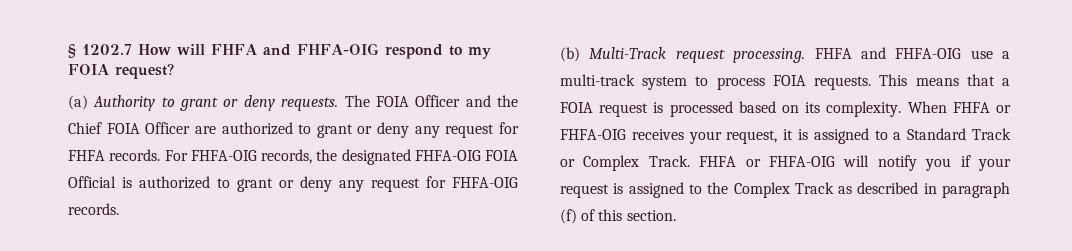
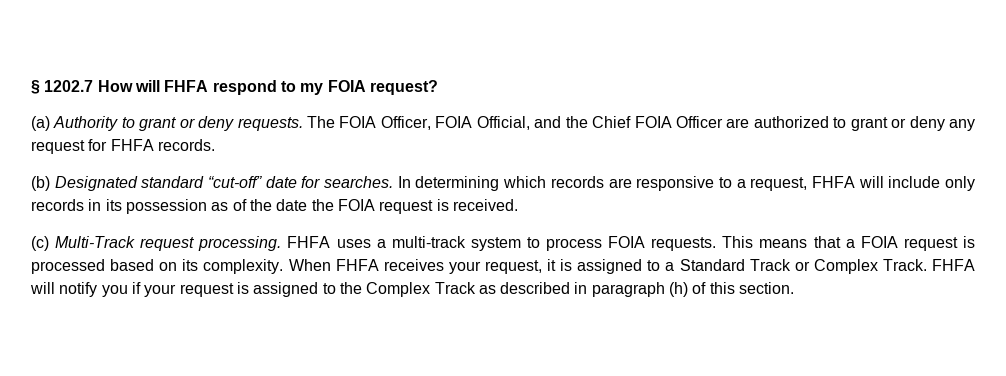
- § 1202.7 How will FHFA and FHFA-OIG respond to my FOIA request?
+ § 1202.7 How will FHFA respond to my FOIA request?
- The FOIA Officer and the Chief FOIA Officer are authorized to grant or deny any request for FHFA records. For FHFA-OIG records, the designated FHFA-OIG FOIA Official is authorized to grant or deny any request for FHFA-OIG records.
- (b) Multi-Track request processing.
+ The FOIA Officer, FOIA Official, and the Chief FOIA Officer are authorized to grant or deny any request for FHFA records.
+ (b) Designated standard “cut-off” date for searches. In determining which records are responsive to a request, FHFA will include only records in its possession as of the date the FOIA request is received.
+ (c) Multi-Track request processing.
- FHFA and FHFA-OIG use a multi-track system to process FOIA requests.
+ FHFA uses a multi-track system to process FOIA requests.
- When FHFA or FHFA-OIG receives your request, it is assigned to a Standard Track or Complex Track.
+ When FHFA receives your request, it is assigned to a Standard Track or Complex Track.
- FHFA or FHFA-OIG will notify you if your request is assigned to the Complex Track as described in paragraph (f) of this section.
+ FHFA will notify you if your request is assigned to the Complex Track as described in paragraph (h) of this section.

